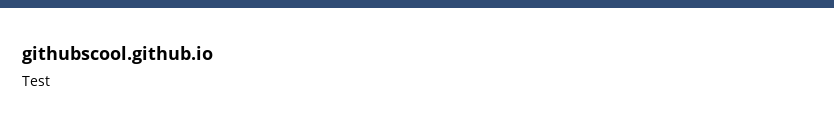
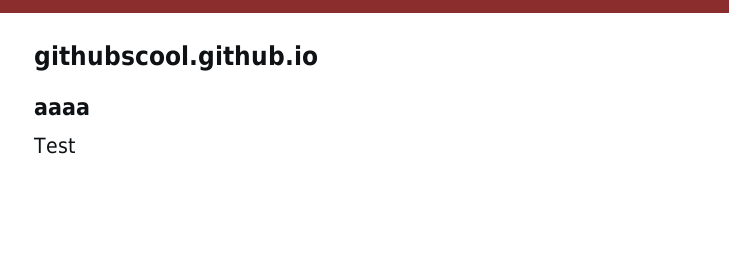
+ aaaa

